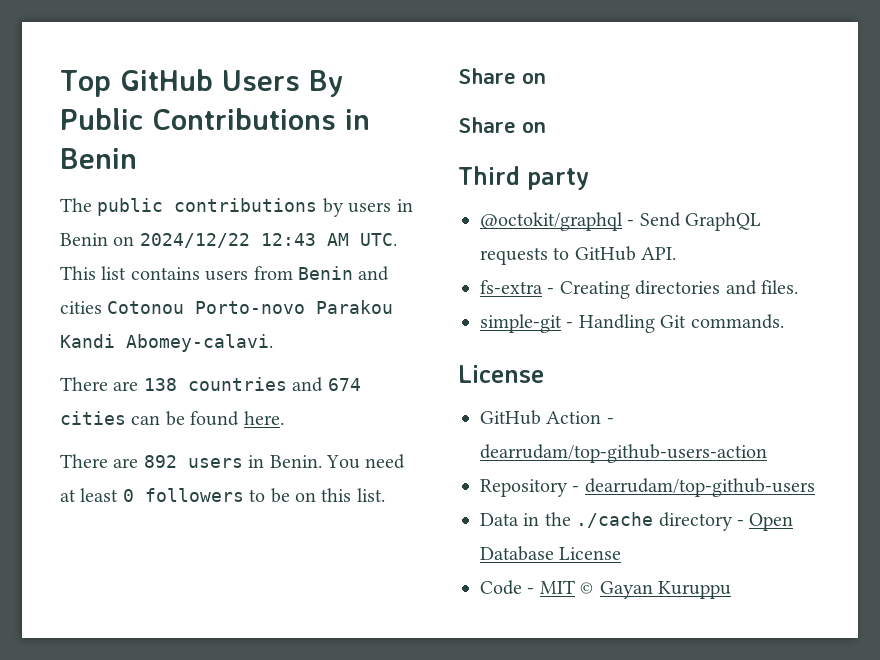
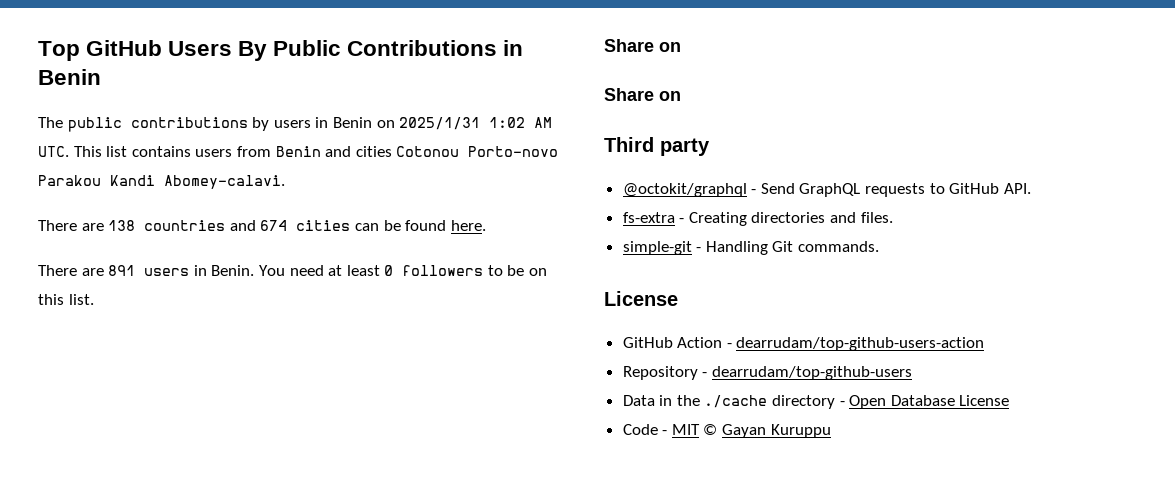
- The public contributions by users in Benin on 2024/12/22 12:43 AM UTC. This list contains users from Benin and cities Cotonou Porto-novo Parakou Kandi Abomey-calavi.
+ The public contributions by users in Benin on 2025/1/31 1:02 AM UTC. This list contains users from Benin and cities Cotonou Porto-novo Parakou Kandi Abomey-calavi.
- There are 892 users in Benin.
+ There are 891 users in Benin.

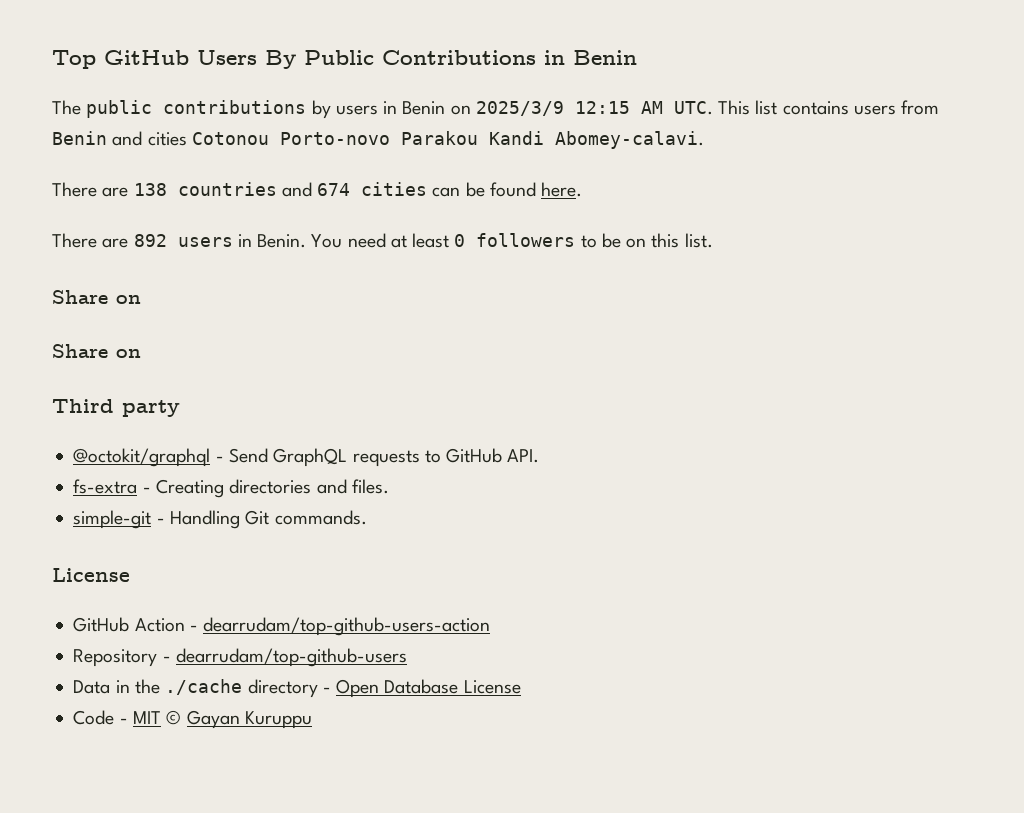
- The public contributions by users in Benin on 2025/1/31 1:02 AM UTC. This list contains users from Benin and cities Cotonou Porto-novo Parakou Kandi Abomey-calavi.
+ The public contributions by users in Benin on 2025/3/9 12:15 AM UTC. This list contains users from Benin and cities Cotonou Porto-novo Parakou Kandi Abomey-calavi.
- There are 891 users in Benin.
+ There are 892 users in Benin.

